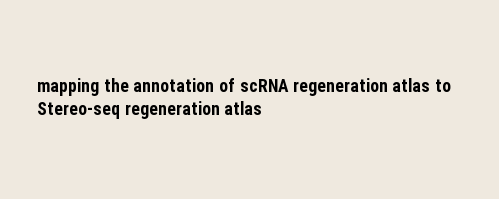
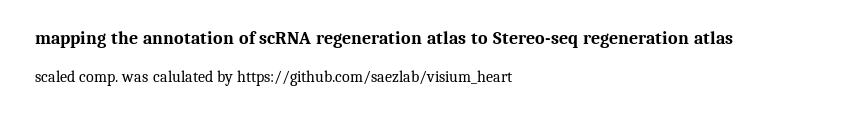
+ scaled comp. was calulated by https://github.com/saezlab/visium_heart

